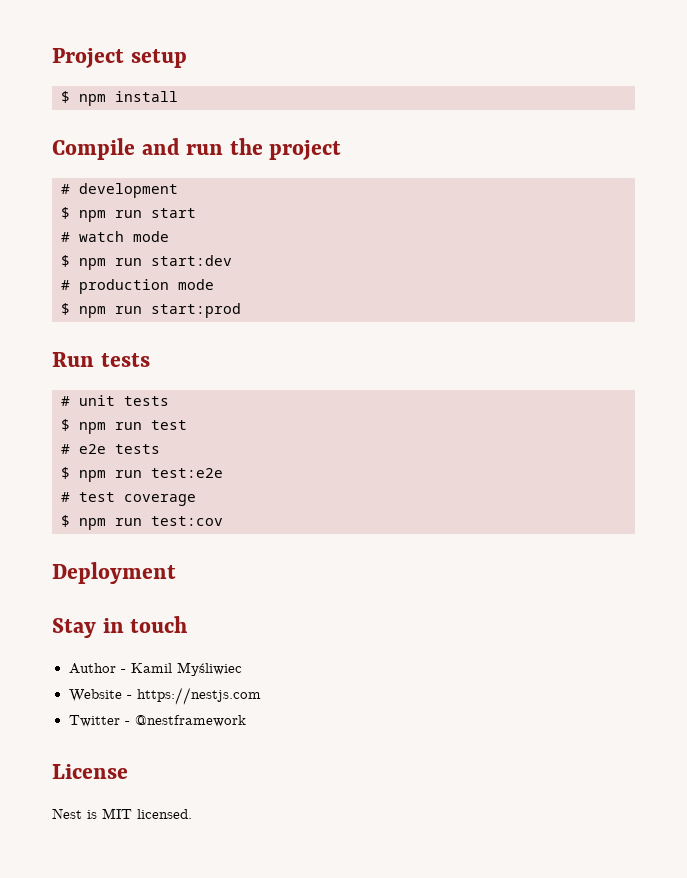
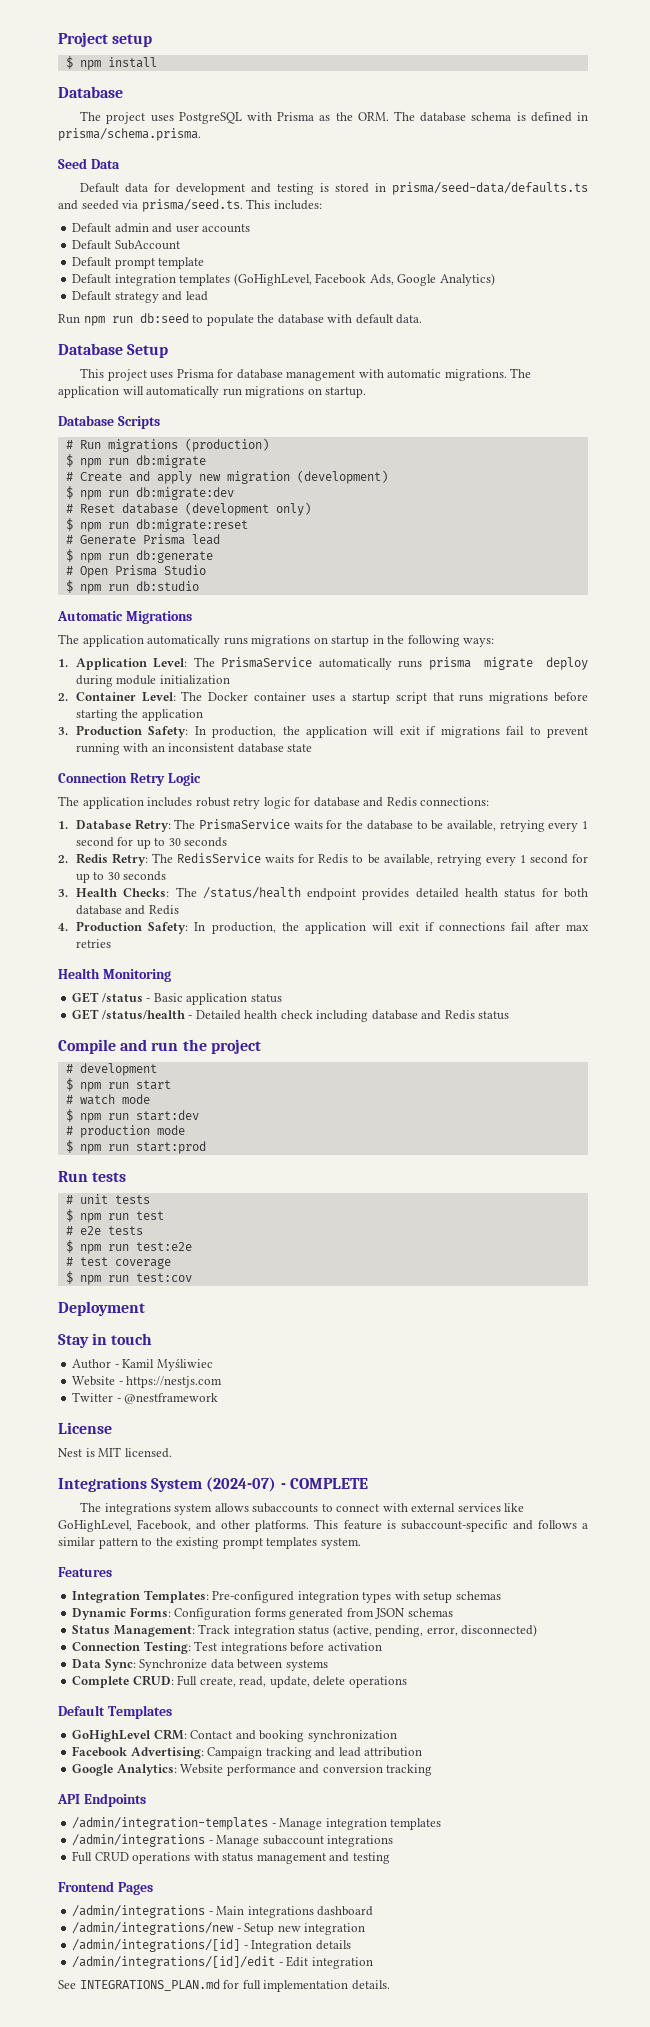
  $ npm install
+ Database
+ The project uses PostgreSQL with Prisma as the ORM. The database schema is defined in prisma/schema.prisma.
+ Seed Data
+ Default data for development and testing is stored in prisma/seed-data/defaults.ts and seeded via prisma/seed.ts. This includes:
+ Default admin and user accounts
+ Default SubAccount
+ Default prompt template
+ Default integration templates (GoHighLevel, Facebook Ads, Google Analytics)
+ Default strategy and lead
+ Run npm run db:seed to populate the database with default data.
+ Database Setup
+ This project uses Prisma for database management with automatic migrations. The application will automatically run migrations on startup.
+ Database Scripts
+ # Run migrations (production)
+ $ npm run db:migrate
+ # Create and apply new migration (development)
+ $ npm run db:migrate:dev
+ # Reset database (development only)
+ $ npm run db:migrate:reset
+ # Generate Prisma lead
+ $ npm run db:generate
+ # Open Prisma Studio
+ $ npm run db:studio
+ Automatic Migrations
+ The application automatically runs migrations on startup in the following ways:
+ 1. Application Level: The PrismaService automatically runs prisma migrate deploy during module initialization
+ 2. Container Level: The Docker container uses a startup script that runs migrations before starting the application
+ 3. Production Safety: In production, the application will exit if migrations fail to prevent running with an inconsistent database state
+ Connection Retry Logic
+ The application includes robust retry logic for database and Redis connections:
+ 1. Database Retry: The PrismaService waits for the database to be available, retrying every 1 second for up to 30 seconds
+ 2. Redis Retry: The RedisService waits for Redis to be available, retrying every 1 second for up to 30 seconds
+ 3. Health Checks: The /status/health endpoint provides detailed health status for both database and Redis
+ 4. Production Safety: In production, the application will exit if connections fail after max retries
+ Health Monitoring
+ GET /status - Basic application status
+ GET /status/health - Detailed health check including database and Redis status
+ Integrations System (2024-07) - COMPLETE
+ The integrations system allows subaccounts to connect with external services like GoHighLevel, Facebook, and other platforms. This feature is subaccount-specific and follows a similar pattern to the existing prompt templates system.
+ Features
+ Integration Templates: Pre-configured integration types with setup schemas
+ Dynamic Forms: Configuration forms generated from JSON schemas
+ Status Management: Track integration status (active, pending, error, disconnected)
+ Connection Testing: Test integrations before activation
+ Data Sync: Synchronize data between systems
+ Complete CRUD: Full create, read, update, delete operations
+ Default Templates
+ GoHighLevel CRM: Contact and booking synchronization
+ Facebook Advertising: Campaign tracking and lead attribution
+ Google Analytics: Website performance and conversion tracking
+ API Endpoints
+ /admin/integration-templates - Manage integration templates
+ /admin/integrations - Manage subaccount integrations
+ Full CRUD operations with status management and testing
+ Frontend Pages
+ /admin/integrations - Main integrations dashboard
+ /admin/integrations/new - Setup new integration
+ /admin/integrations/[id] - Integration details
+ /admin/integrations/[id]/edit - Edit integration
+ See INTEGRATIONS_PLAN.md for full implementation details.

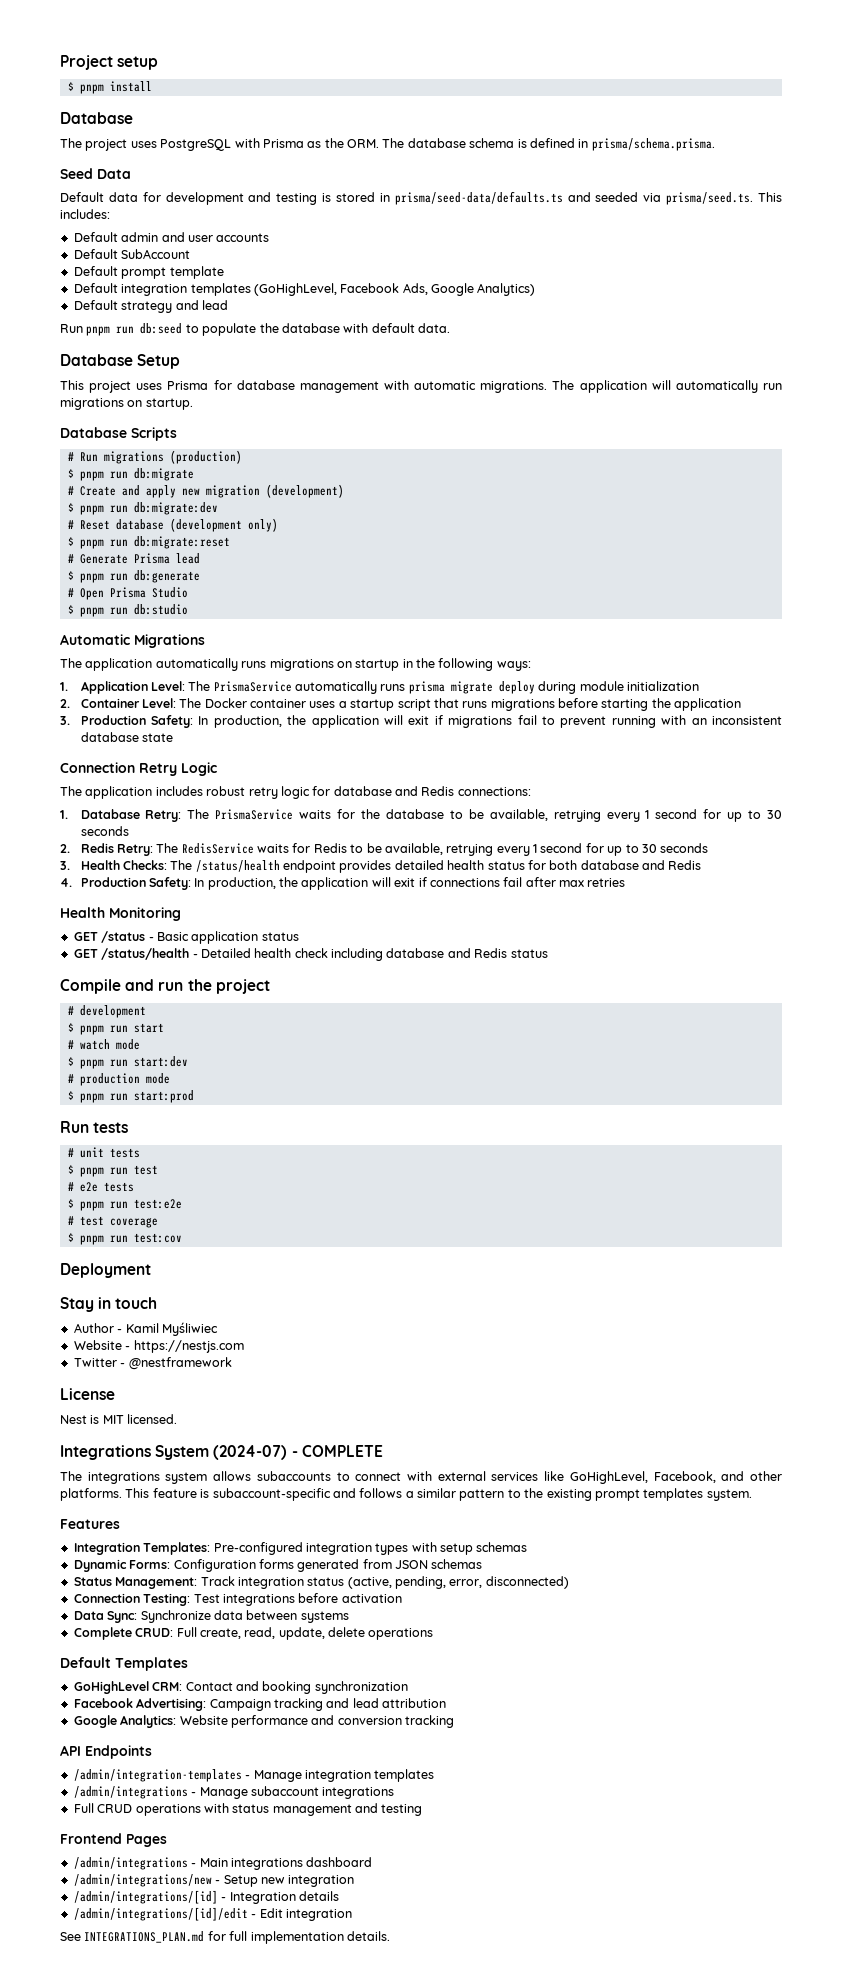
- $ npm install
+ $ pnpm install
- Run npm run db:seed to populate the database with default data.
+ Run pnpm run db:seed to populate the database with default data.
- $ npm run db:migrate
+ $ pnpm run db:migrate
- $ npm run db:migrate:dev
+ $ pnpm run db:migrate:dev
- $ npm run db:migrate:reset
+ $ pnpm run db:migrate:reset
- $ npm run db:generate
+ $ pnpm run db:generate
- $ npm run db:studio
+ $ pnpm run db:studio
- $ npm run start
+ $ pnpm run start
- $ npm run start:dev
+ $ pnpm run start:dev
- $ npm run start:prod
+ $ pnpm run start:prod
- $ npm run test
+ $ pnpm run test
- $ npm run test:e2e
+ $ pnpm run test:e2e
- $ npm run test:cov
+ $ pnpm run test:cov

